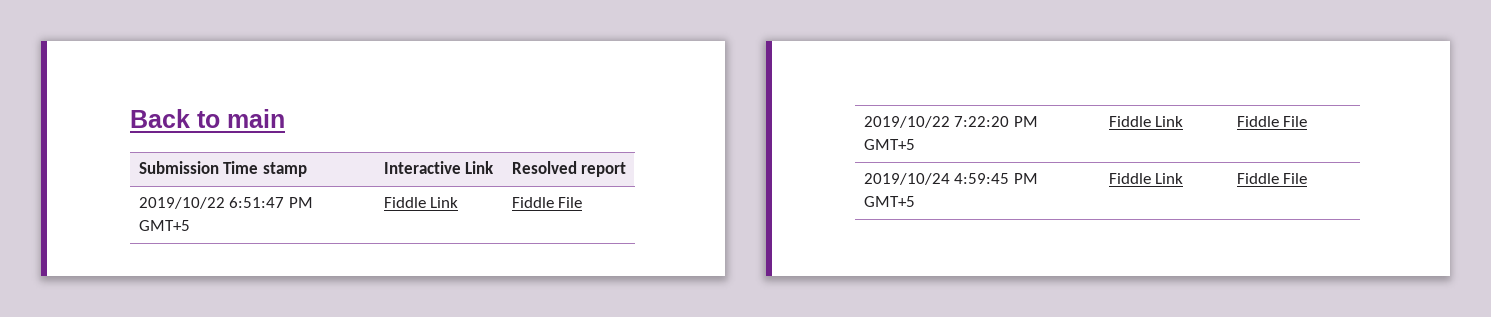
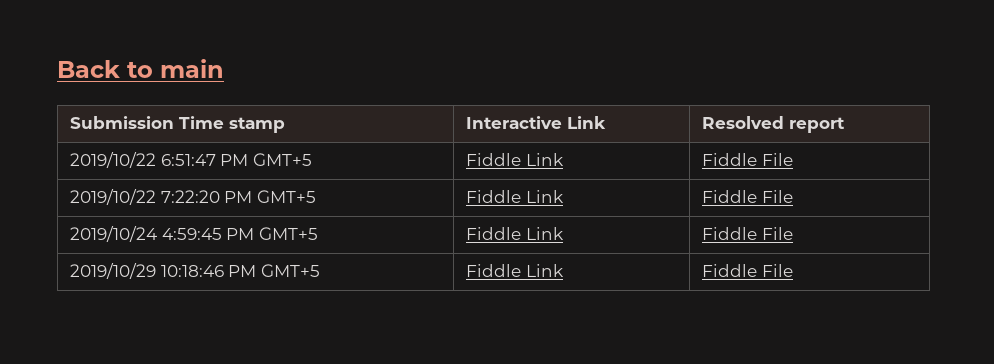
+ 2019/10/29 10:18:46 PM GMT+5 | Fiddle Link | Fiddle File

